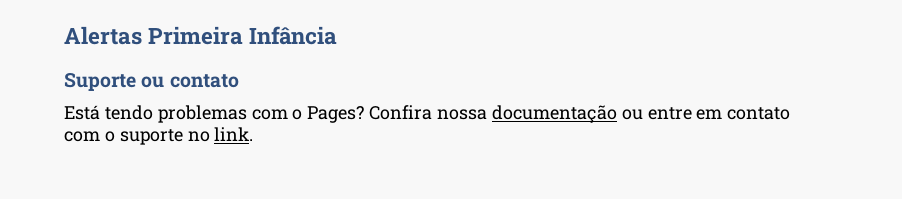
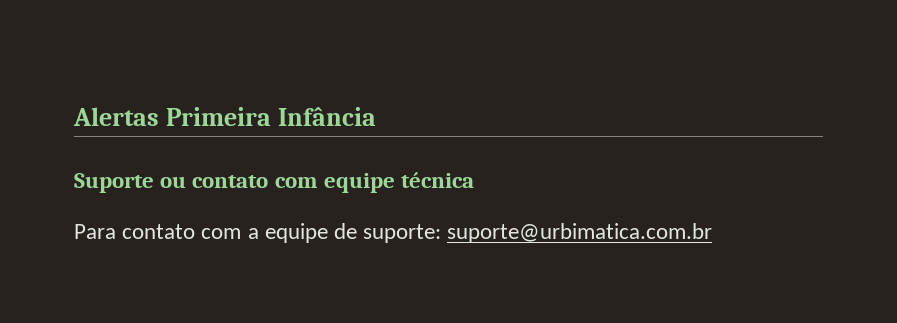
- Suporte ou contato
- Está tendo problemas com o Pages? Confira nossa documentação ou entre em contato com o suporte no link.
+ Suporte ou contato com equipe técnica
+ Para contato com a equipe de suporte: suporte@urbimatica.com.br

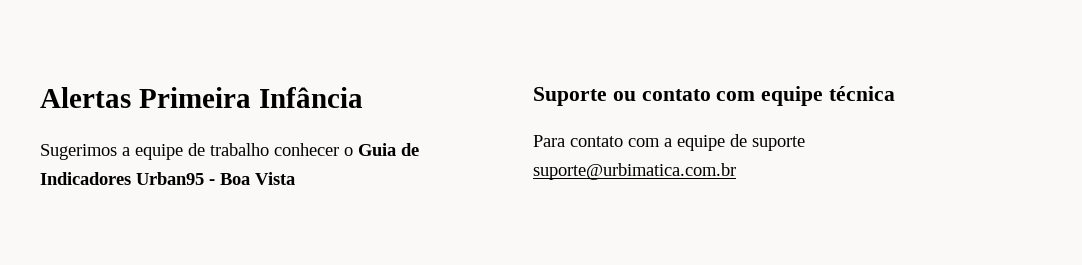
+ Sugerimos a equipe de trabalho conhecer o Guia de Indicadores Urban95 - Boa Vista
- Para contato com a equipe de suporte: suporte@urbimatica.com.br
+ Para contato com a equipe de suporte suporte@urbimatica.com.br

